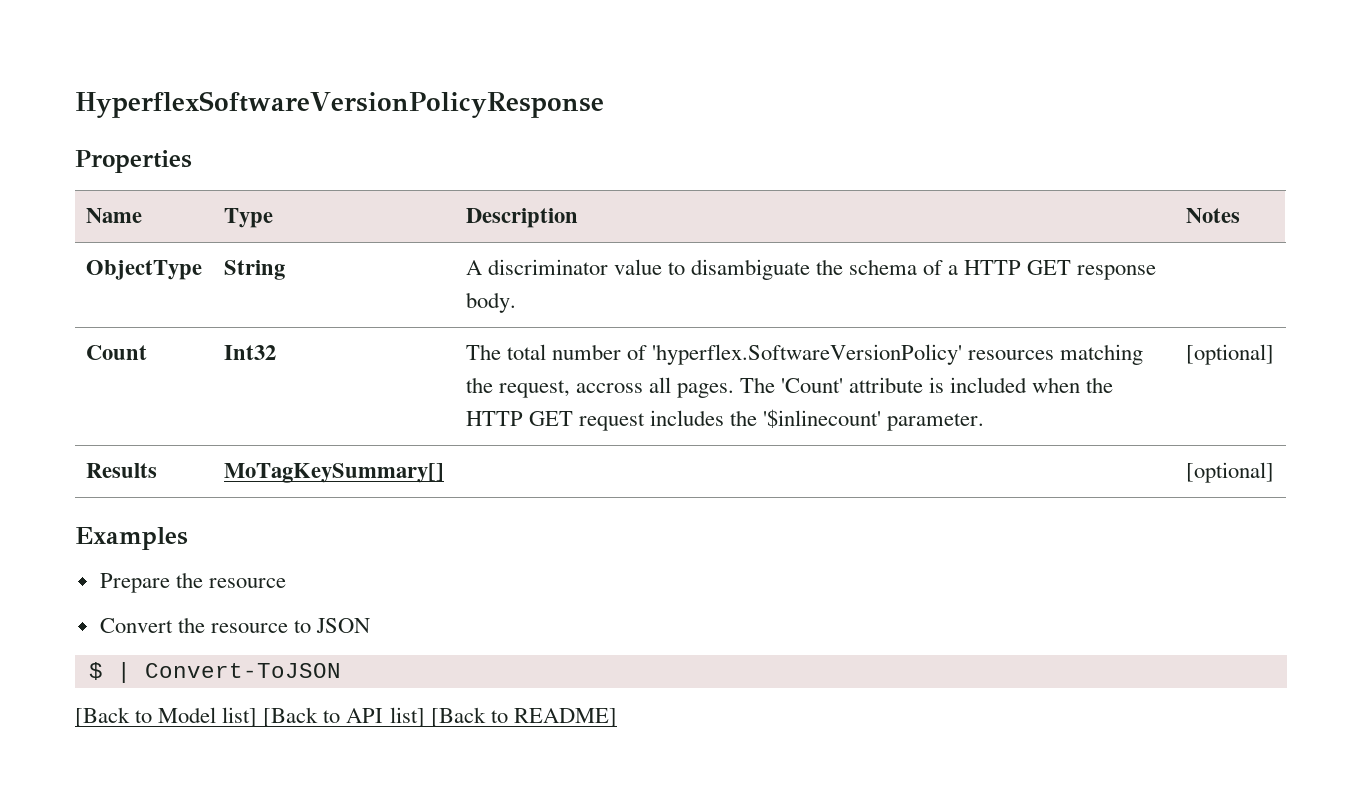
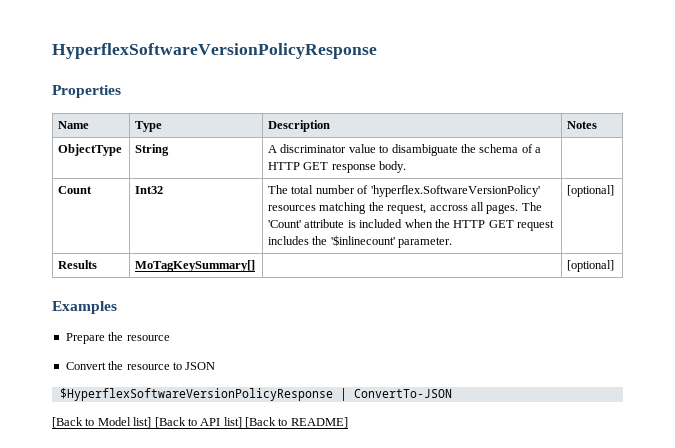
- $ | Convert-ToJSON
+ $HyperflexSoftwareVersionPolicyResponse | ConvertTo-JSON

